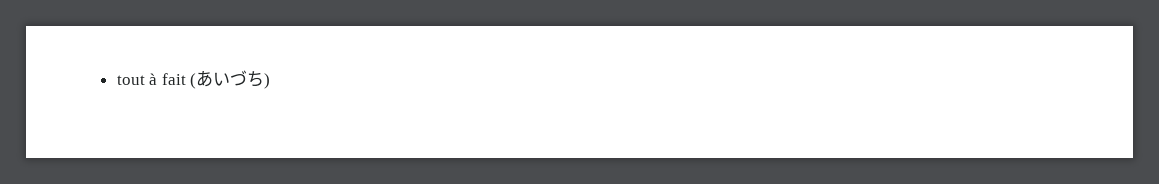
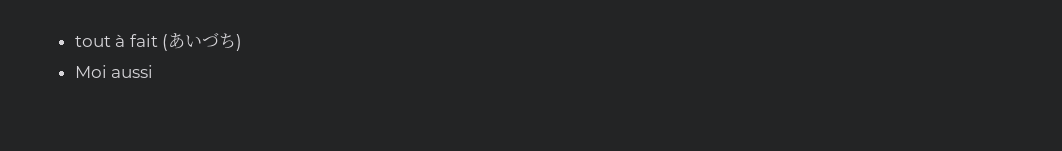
+ Moi aussi

